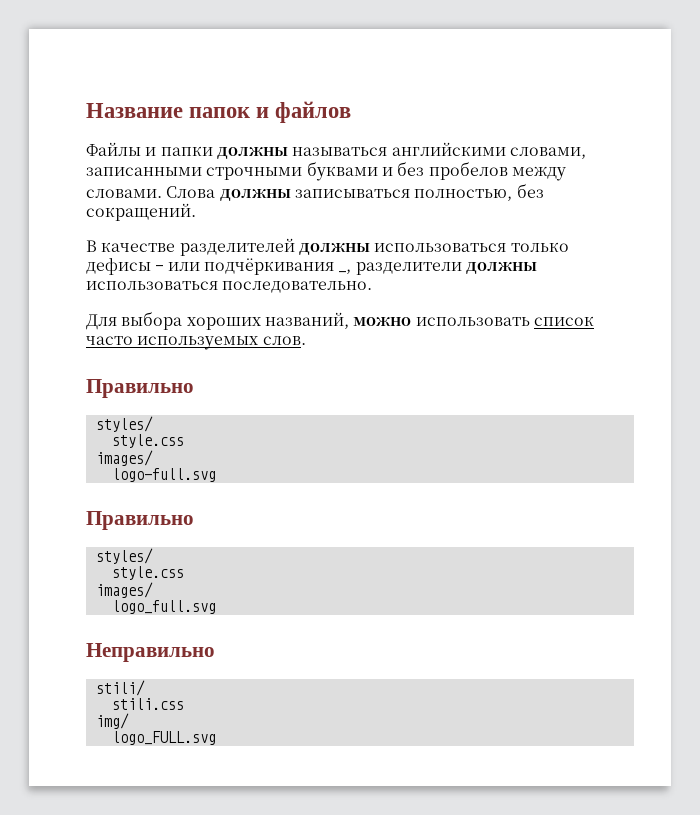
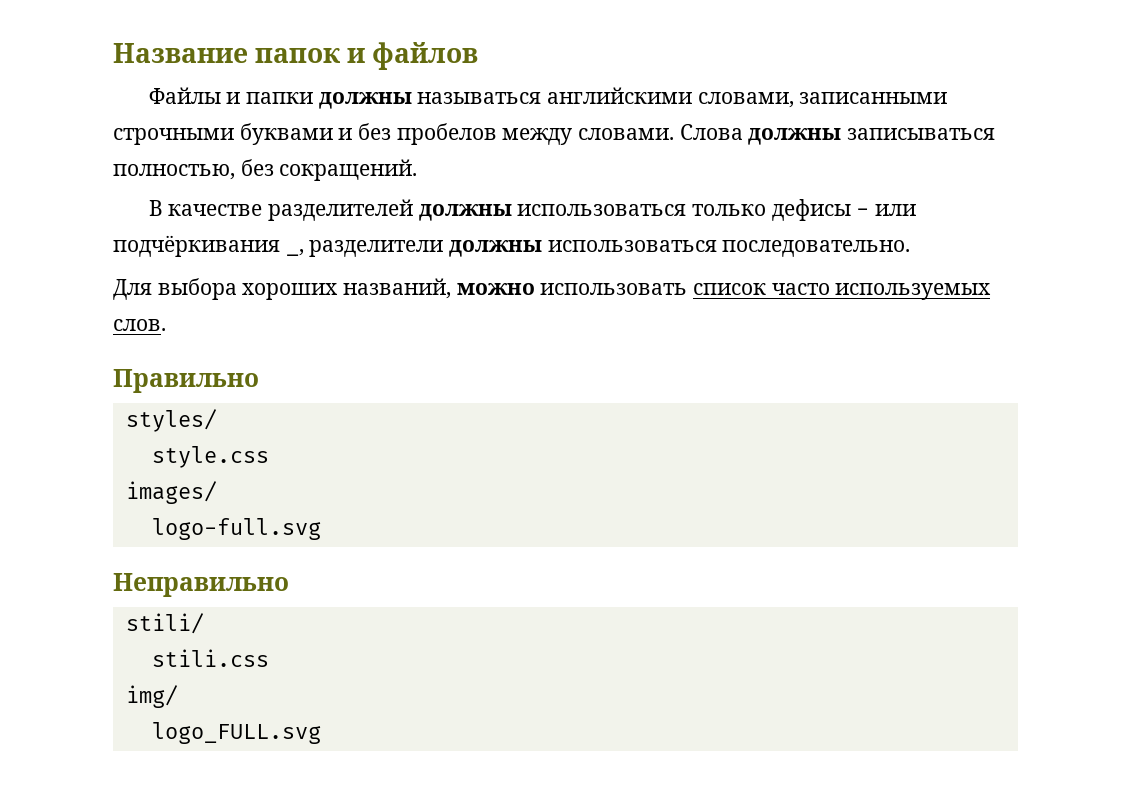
  logo-full.svg
- Правильно
- styles/
- style.css
- images/
- logo_full.svg

